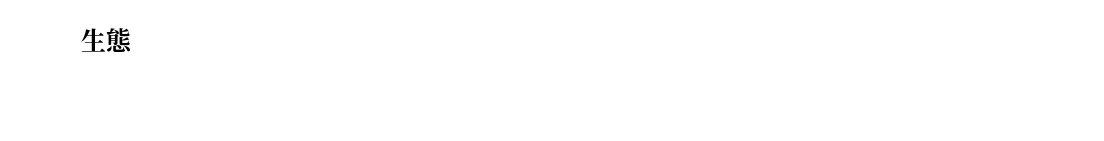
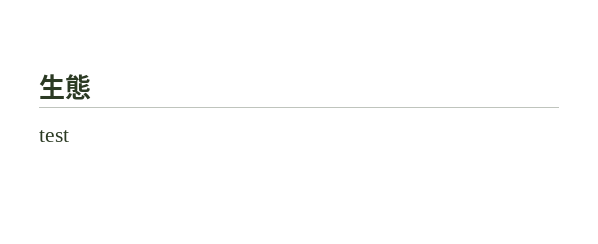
+ test

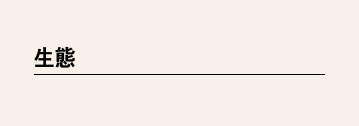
- test

